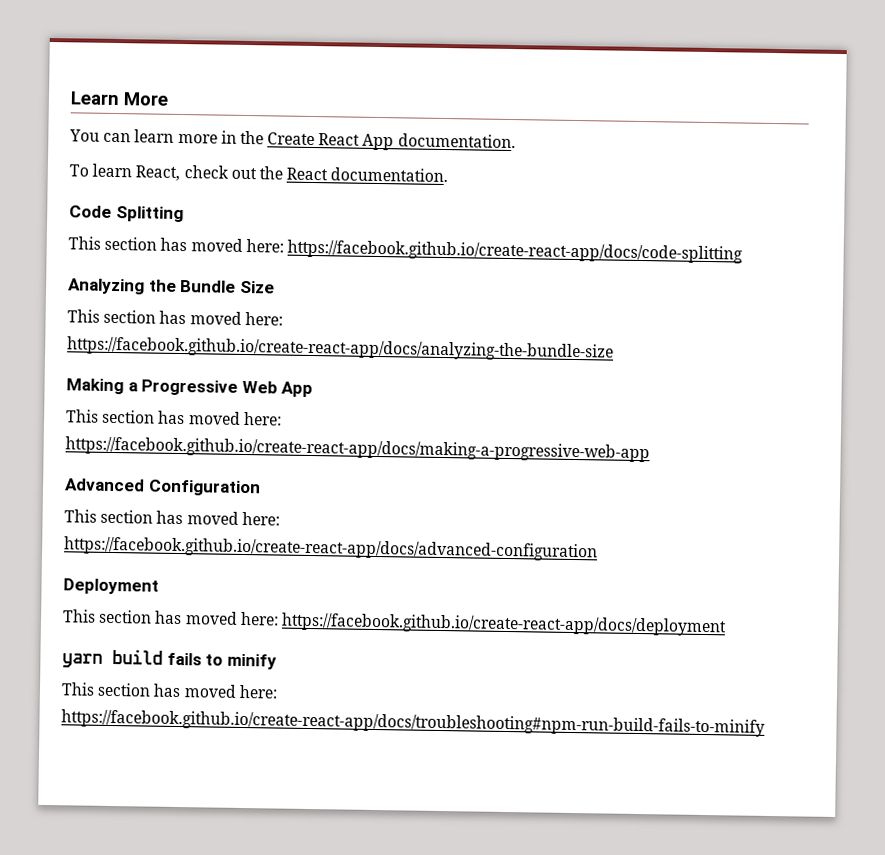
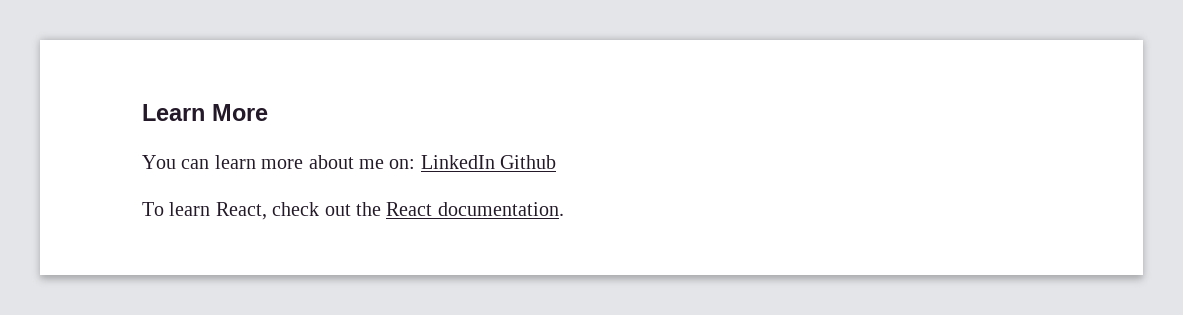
- You can learn more in the Create React App documentation.
+ You can learn more about me on: LinkedIn Github
- Code Splitting
- This section has moved here: https://facebook.github.io/create-react-app/docs/code-splitting
- Analyzing the Bundle Size
- This section has moved here: https://facebook.github.io/create-react-app/docs/analyzing-the-bundle-size
- Making a Progressive Web App
- This section has moved here: https://facebook.github.io/create-react-app/docs/making-a-progressive-web-app
- Advanced Configuration
- This section has moved here: https://facebook.github.io/create-react-app/docs/advanced-configuration
- Deployment
- This section has moved here: https://facebook.github.io/create-react-app/docs/deployment
- yarn build fails to minify
- This section has moved here: https://facebook.github.io/create-react-app/docs/troubleshooting#npm-run-build-fails-to-minify

